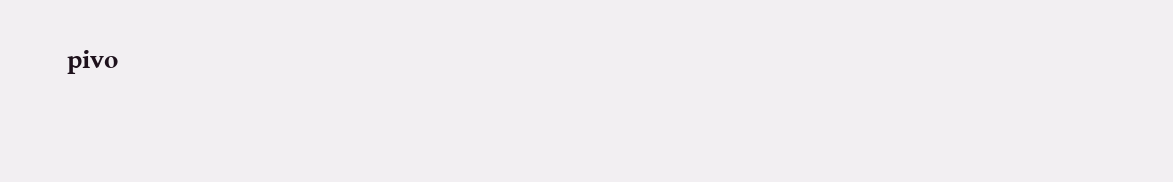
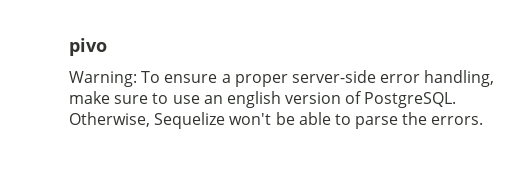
+ Warning: To ensure a proper server-side error handling, make sure to use an english version of PostgreSQL. Otherwise, Sequelize won't be able to parse the errors.

